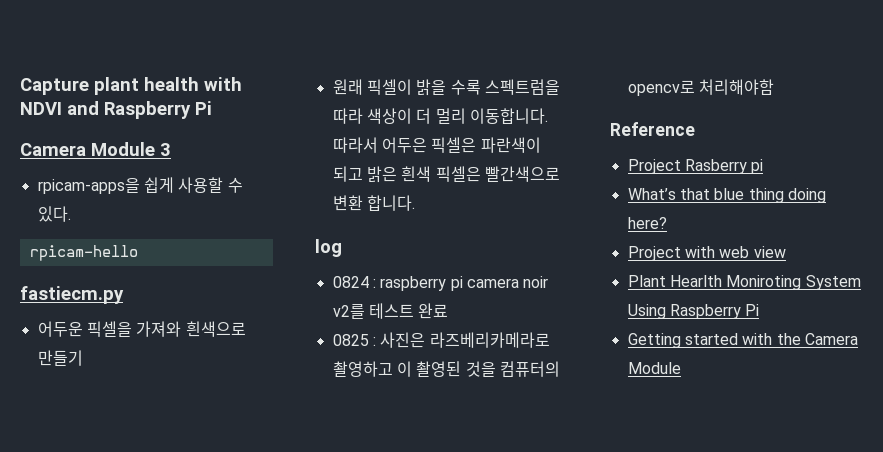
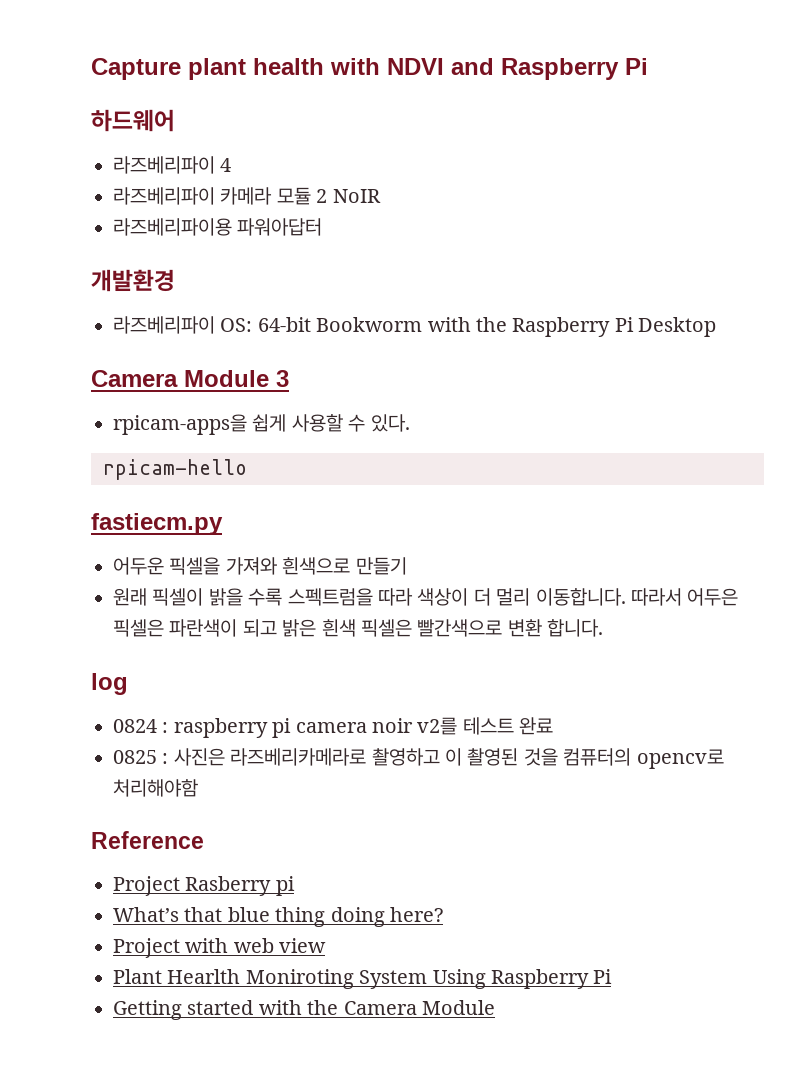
+ 하드웨어
+ 라즈베리파이 4
+ 라즈베리파이 카메라 모듈 2 NoIR
+ 라즈베리파이용 파워아답터
+ 개발환경
+ 라즈베리파이 OS: 64-bit Bookworm with the Raspberry Pi Desktop

